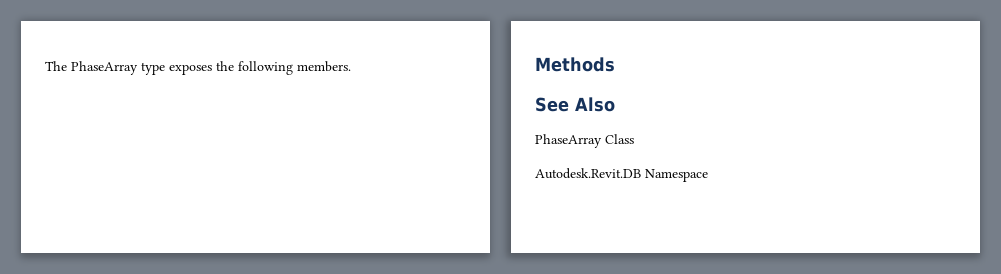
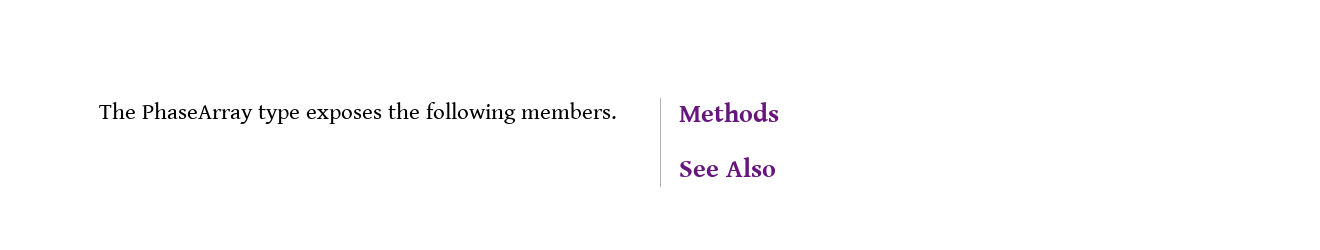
- PhaseArray Class
- Autodesk.Revit.DB Namespace

